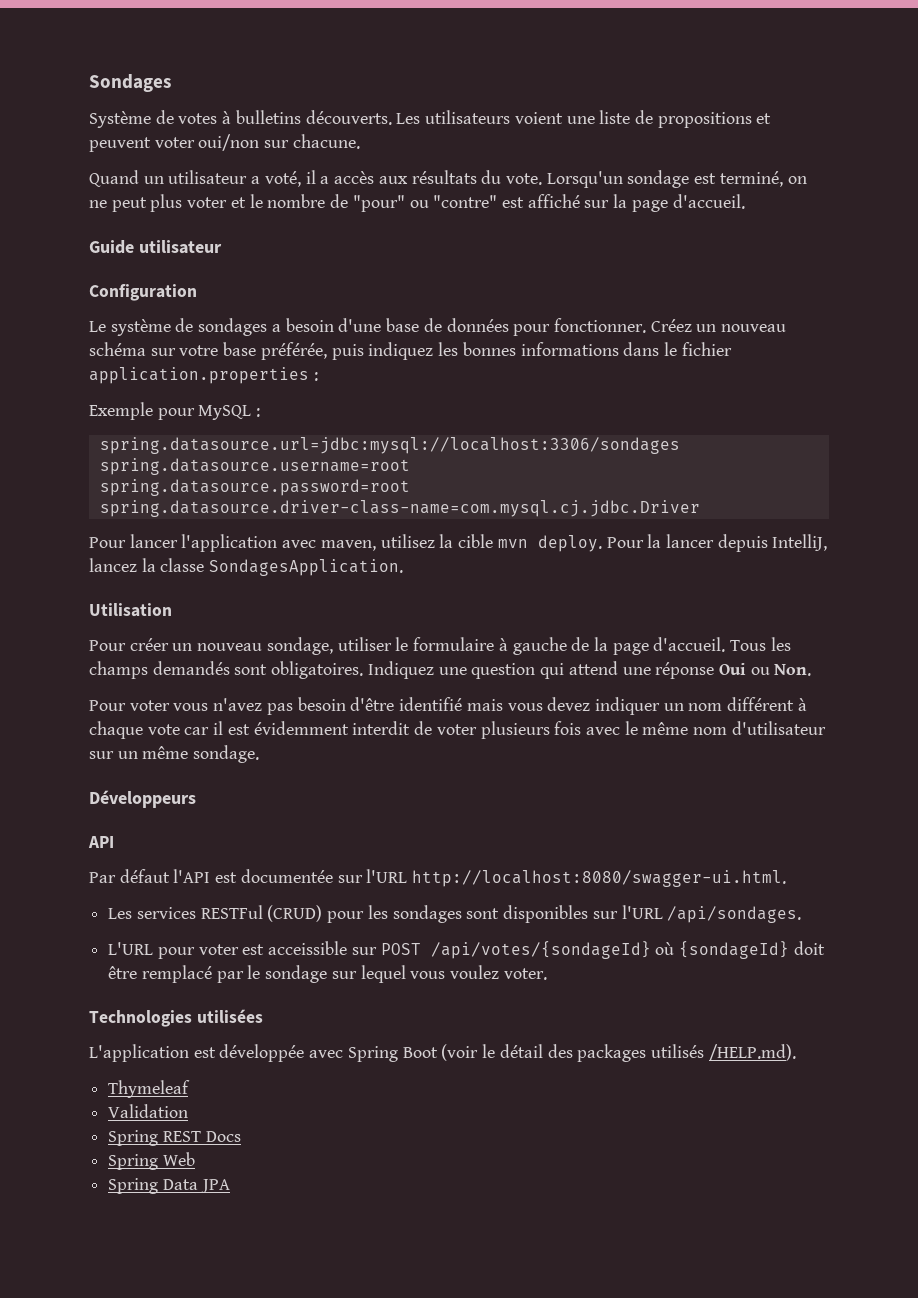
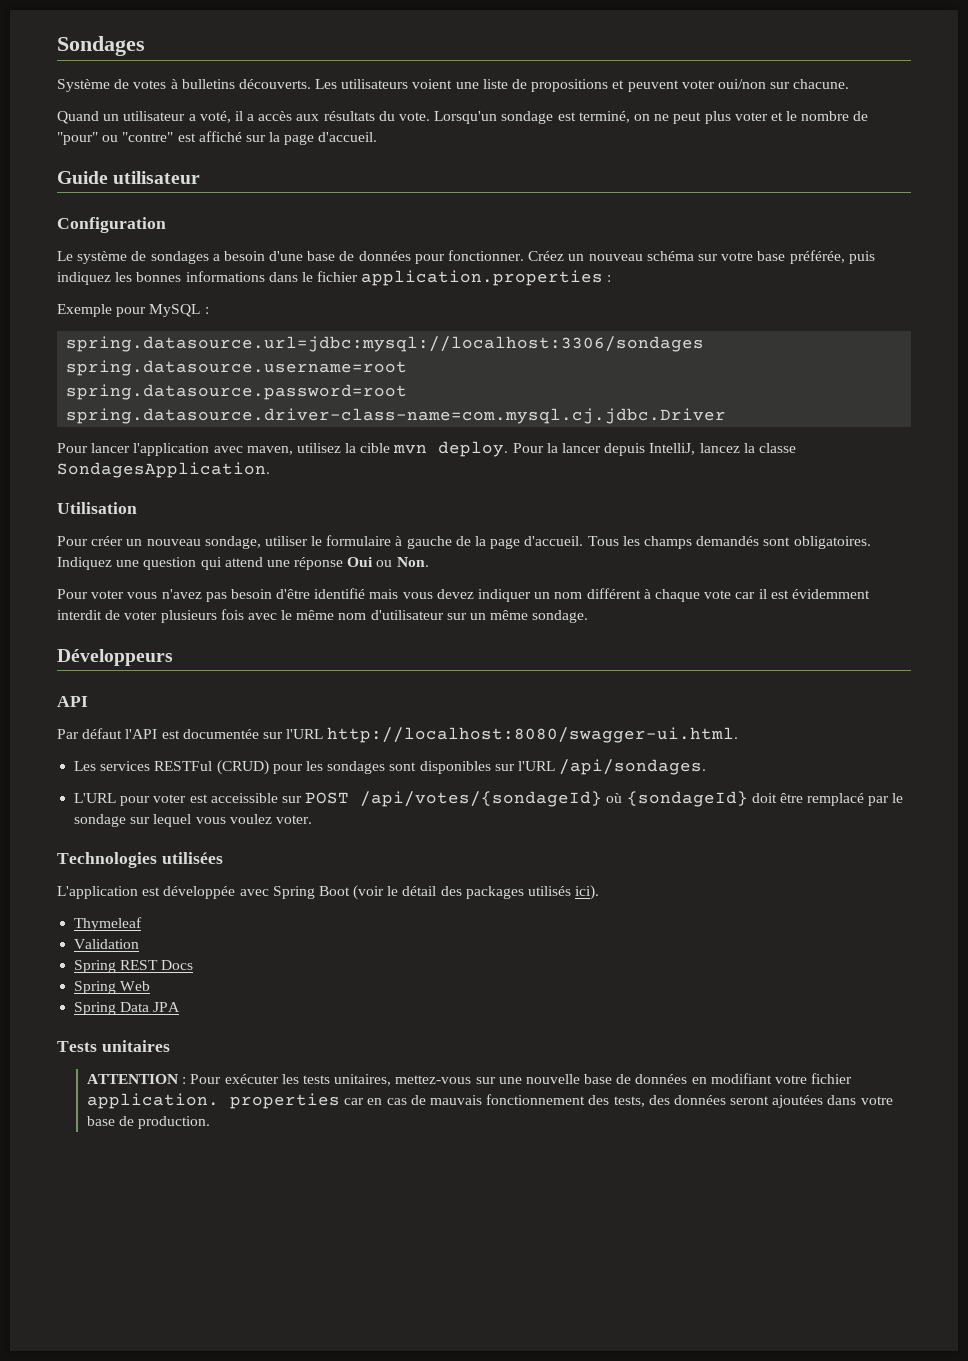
- L'application est développée avec Spring Boot (voir le détail des packages utilisés /HELP.md).
+ L'application est développée avec Spring Boot (voir le détail des packages utilisés ici).
+ Tests unitaires
+ ATTENTION : Pour exécuter les tests unitaires, mettez-vous sur une nouvelle base de données en modifiant votre fichier application. properties car en cas de mauvais fonctionnement des tests, des données seront ajoutées dans votre base de production.

